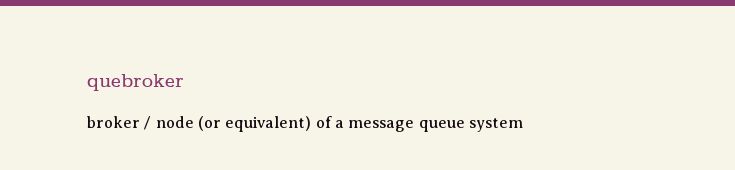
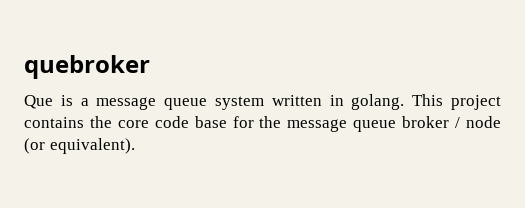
- broker / node (or equivalent) of a message queue system
+ Que is a message queue system written in golang. This project contains the core code base for the message queue broker / node (or equivalent).

